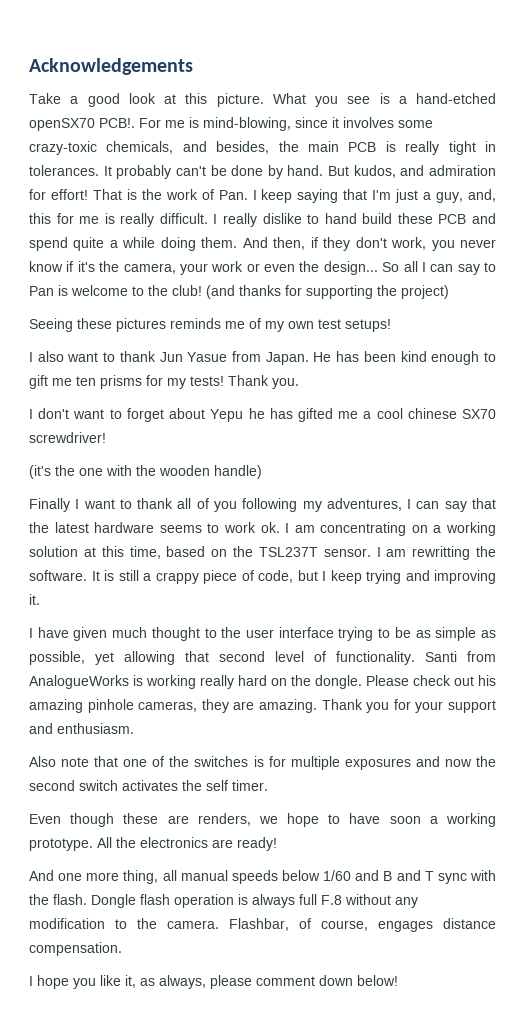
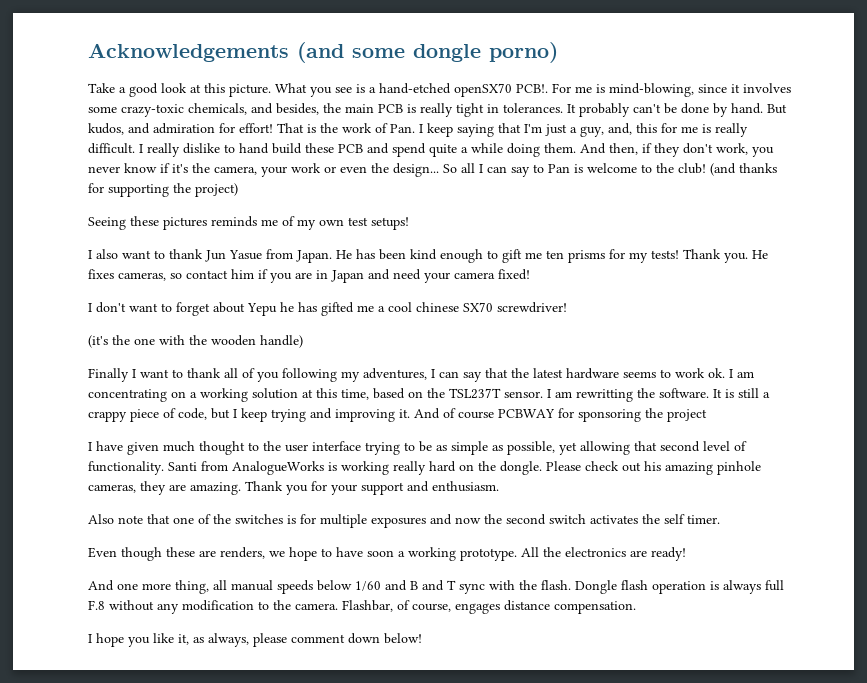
- Acknowledgements
+ Acknowledgements (and some dongle porno)
+ He fixes cameras, so contact him if you are in Japan and need your camera fixed!
+ And of course PCBWAY for sponsoring the project

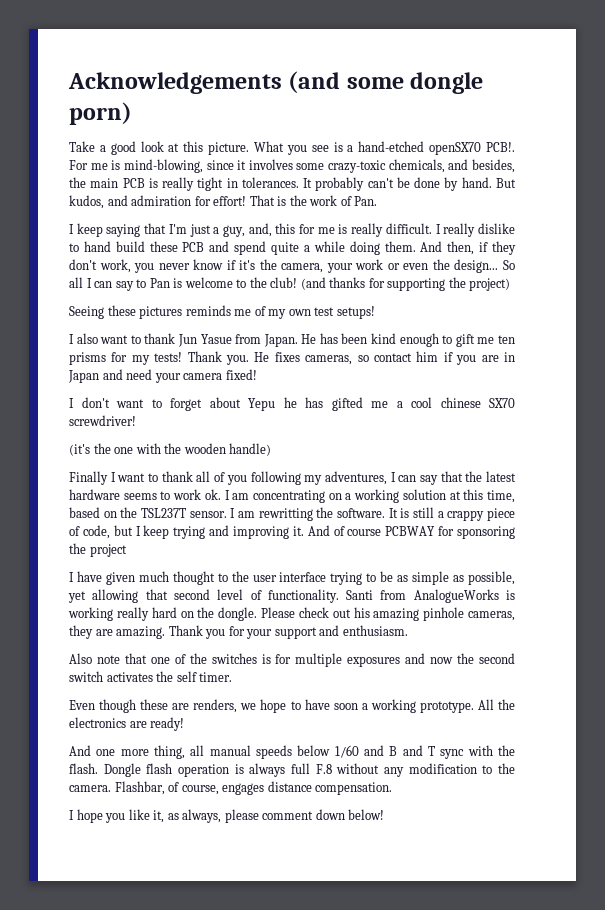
- Acknowledgements (and some dongle porno)
+ Acknowledgements (and some dongle porn)
- That is the work of Pan. I keep saying that I'm just a guy, and, this for me is really difficult.
+ That is the work of Pan.
+ I keep saying that I'm just a guy, and, this for me is really difficult.

